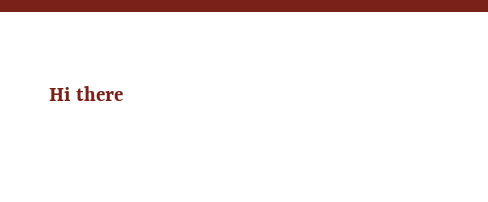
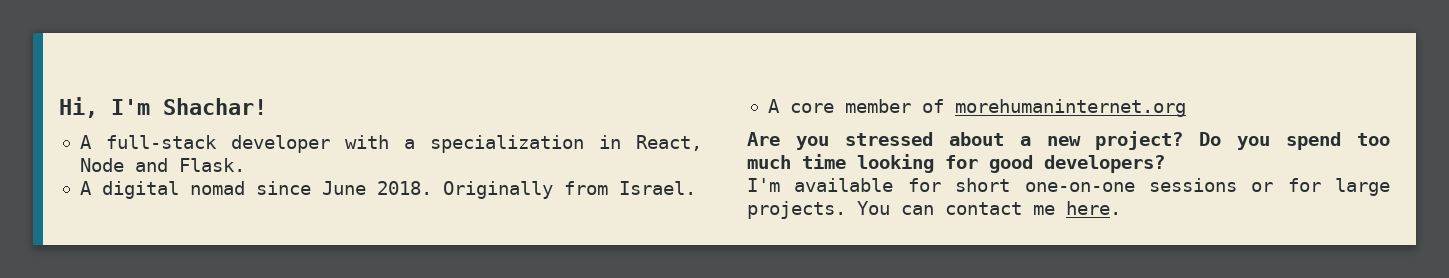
- Hi there
+ Hi, I'm Shachar!
+ A full-stack developer with a specialization in React, Node and Flask.
+ A digital nomad since June 2018. Originally from Israel.
+ A core member of morehumaninternet.org
+ Are you stressed about a new project? Do you spend too much time looking for good developers?
+ I'm available for short one-on-one sessions or for large projects. You can contact me here.

